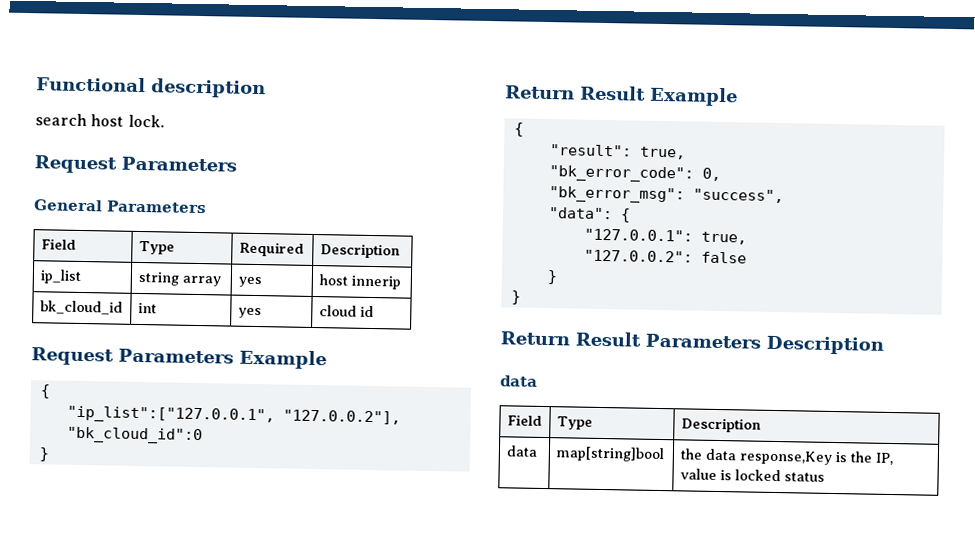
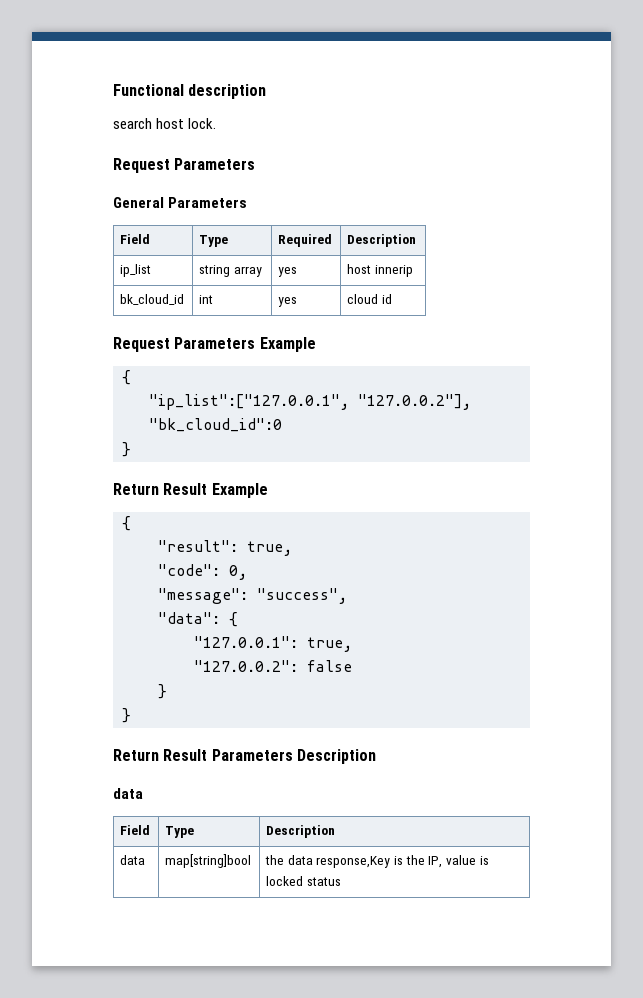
- "bk_error_code": 0,
+ "code": 0,
- "bk_error_msg": "success",
+ "message": "success",

